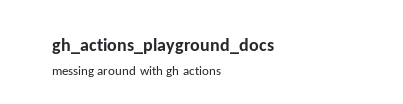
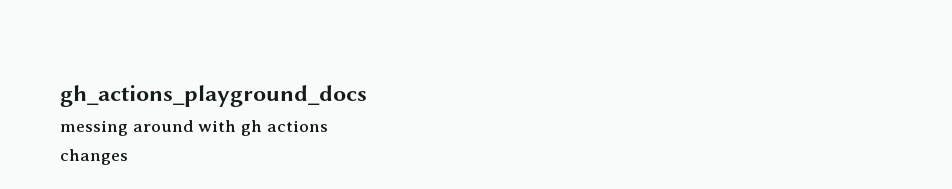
+ changes

